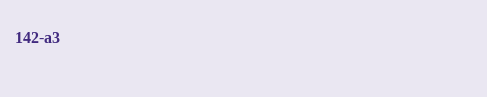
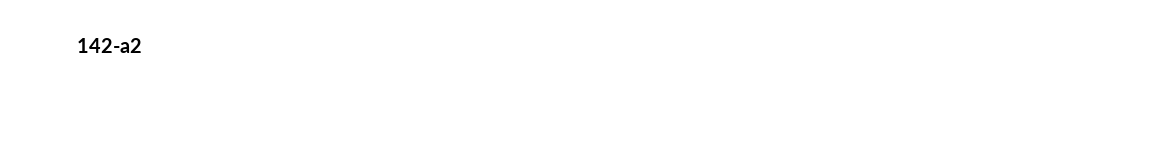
- 142-a3
+ 142-a2

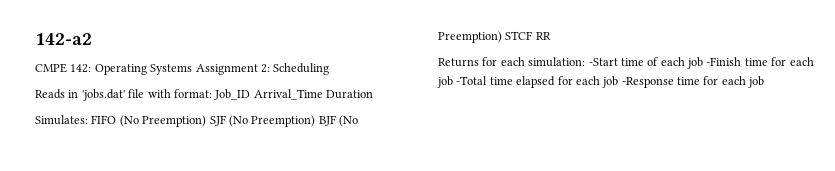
+ CMPE 142: Operating Systems Assignment 2: Scheduling
+ Reads in 'jobs.dat' file with format: Job_ID Arrival_Time Duration
+ Simulates: FIFO (No Preemption) SJF (No Preemption) BJF (No Preemption) STCF RR
+ Returns for each simulation: -Start time of each job -Finish time for each job -Total time elapsed for each job -Response time for each job

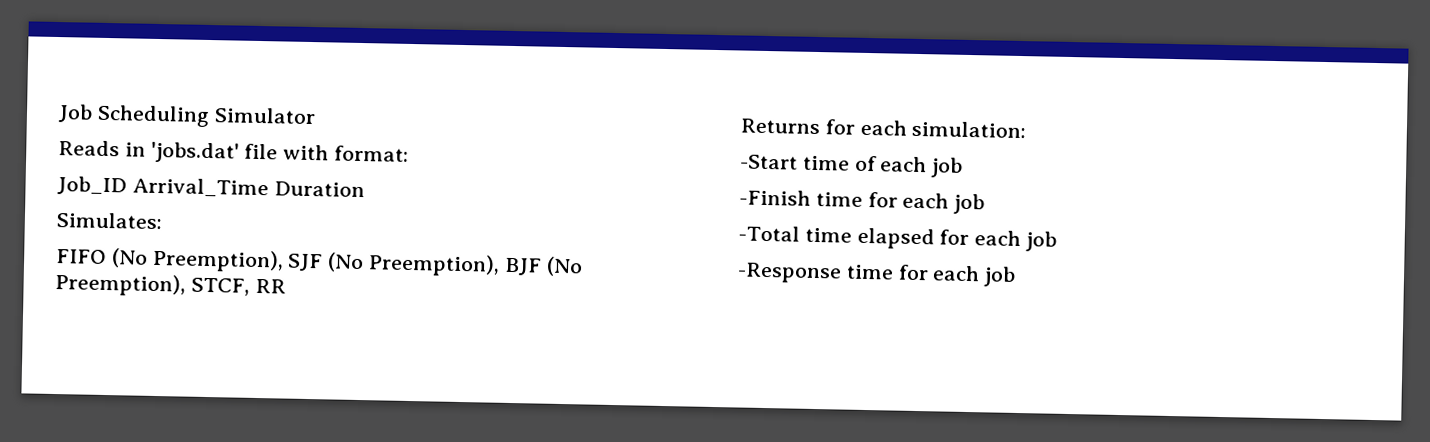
- 142-a2
- CMPE 142: Operating Systems Assignment 2: Scheduling
+ Job Scheduling Simulator
- Reads in 'jobs.dat' file with format: Job_ID Arrival_Time Duration
+ Reads in 'jobs.dat' file with format:
+ Job_ID Arrival_Time Duration
- Simulates: FIFO (No Preemption) SJF (No Preemption) BJF (No Preemption) STCF RR
+ Simulates:
+ FIFO (No Preemption), SJF (No Preemption), BJF (No Preemption), STCF, RR
- Returns for each simulation: -Start time of each job -Finish time for each job -Total time elapsed for each job -Response time for each job
+ Returns for each simulation:
+ -Start time of each job
+ -Finish time for each job
+ -Total time elapsed for each job
+ -Response time for each job

